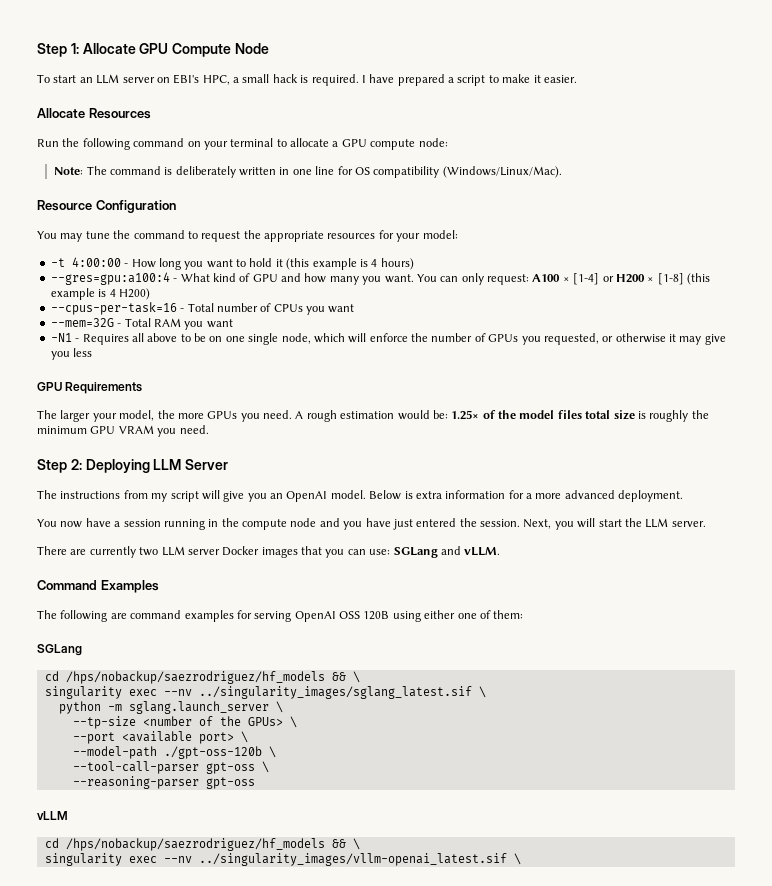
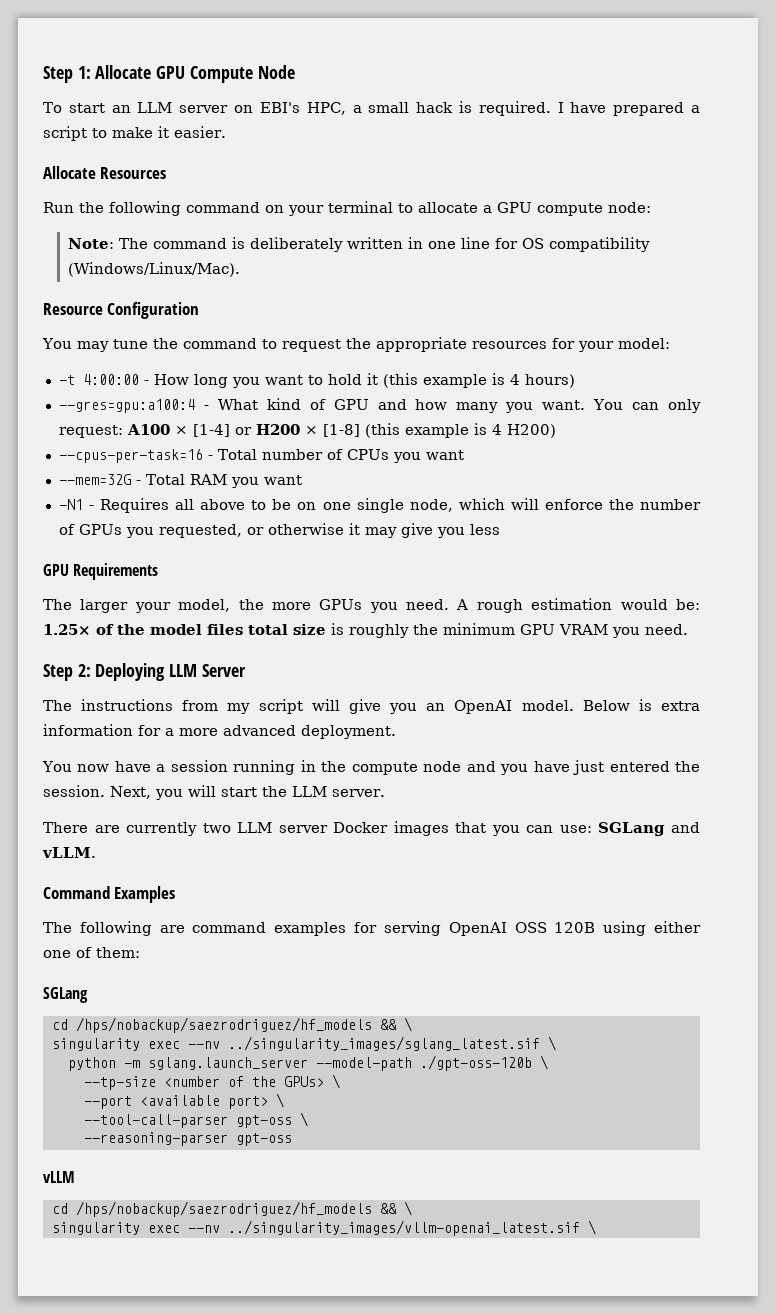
- python -m sglang.launch_server \
+ python -m sglang.launch_server --model-path ./gpt-oss-120b \
- --model-path ./gpt-oss-120b \

